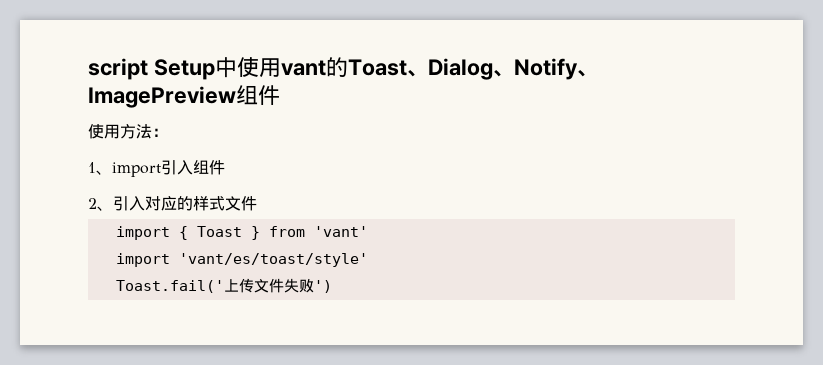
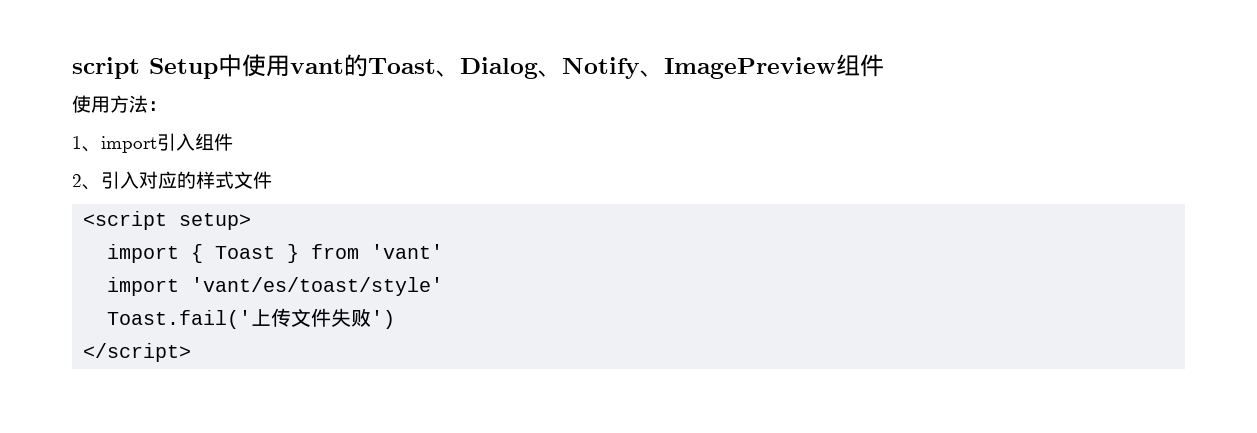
+ <script setup>
+ </script>

